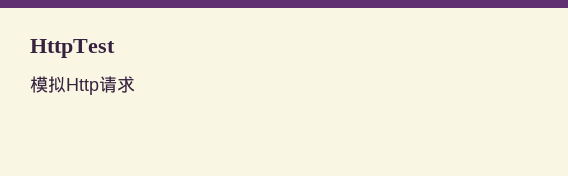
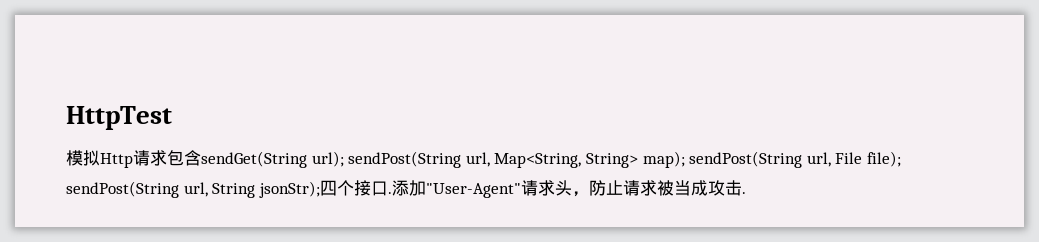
- 模拟Http请求
+ 模拟Http请求包含sendGet(String url); sendPost(String url, Map<String, String> map); sendPost(String url, File file); sendPost(String url, String jsonStr);四个接口.添加"User-Agent"请求头，防止请求被当成攻击.

